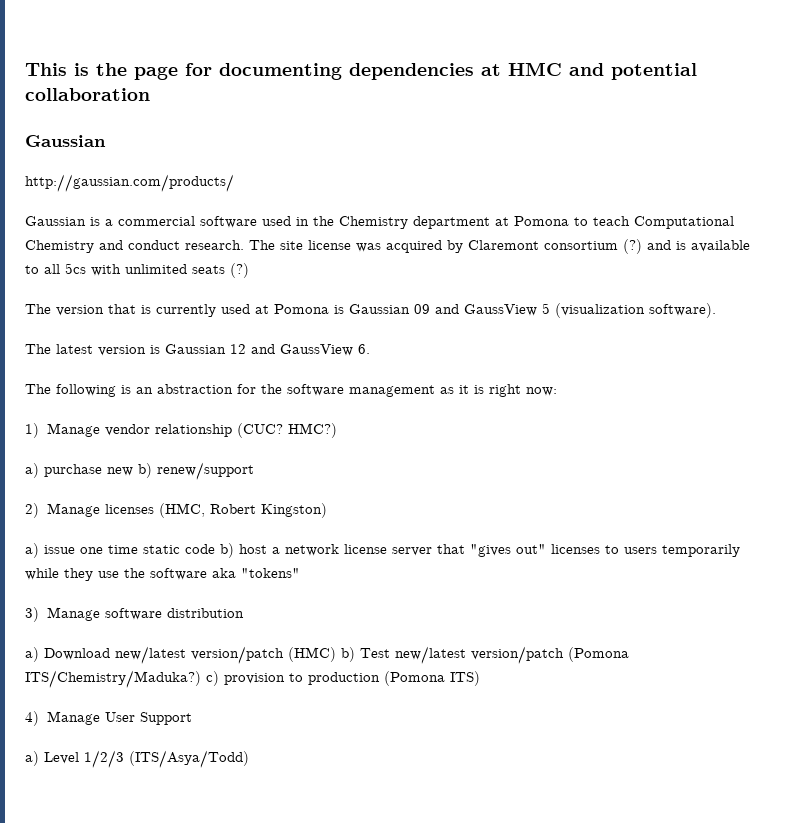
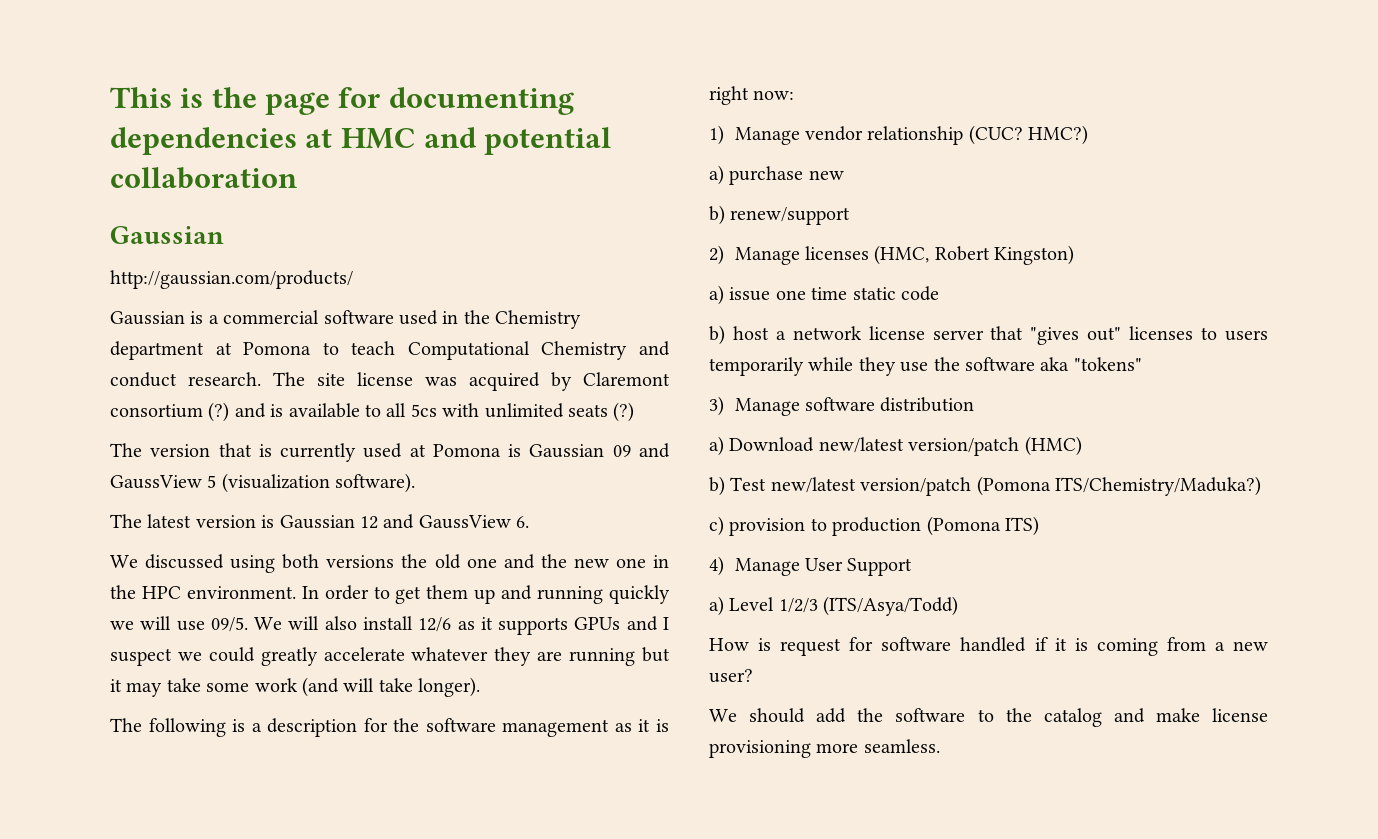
+ We discussed using both versions the old one and the new one in the HPC environment. In order to get them up and running quickly we will use 09/5. We will also install 12/6 as it supports GPUs and I suspect we could greatly accelerate whatever they are running but it may take some work (and will take longer).
- The following is an abstraction for the software management as it is right now:
+ The following is a description for the software management as it is right now:
- a) purchase new b) renew/support
+ a) purchase new
+ b) renew/support
- a) issue one time static code b) host a network license server that "gives out" licenses to users temporarily while they use the software aka "tokens"
+ a) issue one time static code
+ b) host a network license server that "gives out" licenses to users temporarily while they use the software aka "tokens"
- a) Download new/latest version/patch (HMC) b) Test new/latest version/patch (Pomona ITS/Chemistry/Maduka?) c) provision to production (Pomona ITS)
+ a) Download new/latest version/patch (HMC)
+ b) Test new/latest version/patch (Pomona ITS/Chemistry/Maduka?)
+ c) provision to production (Pomona ITS)
+ How is request for software handled if it is coming from a new user?
+ We should add the software to the catalog and make license provisioning more seamless.

